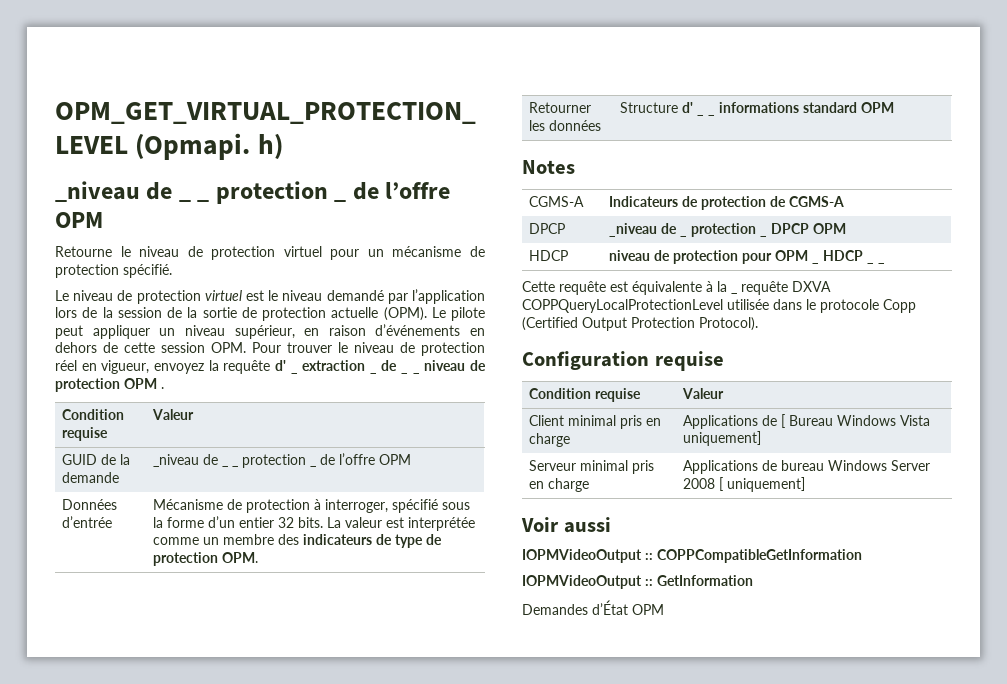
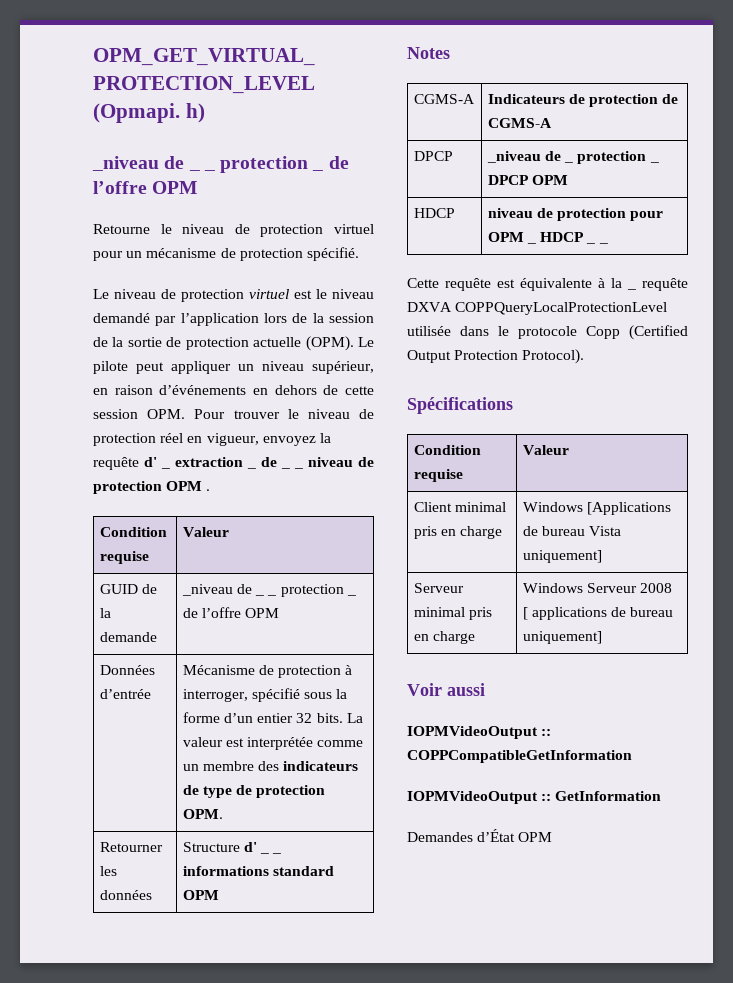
- Configuration requise
+ Spécifications
- Client minimal pris en charge | Applications de [ Bureau Windows Vista uniquement]
+ Client minimal pris en charge | Windows [Applications de bureau Vista uniquement]
- Serveur minimal pris en charge | Applications de bureau Windows Server 2008 [ uniquement]
+ Serveur minimal pris en charge | Windows Serveur 2008 [ applications de bureau uniquement]

